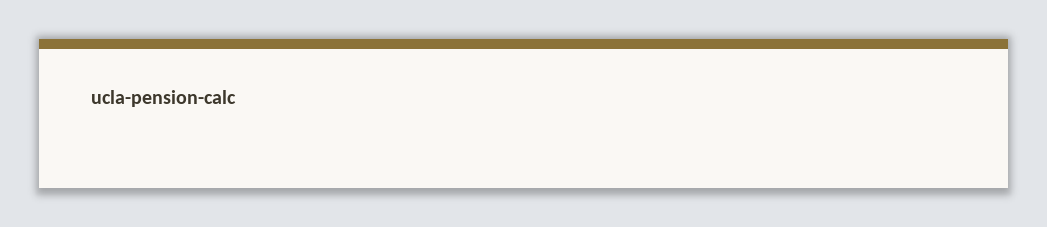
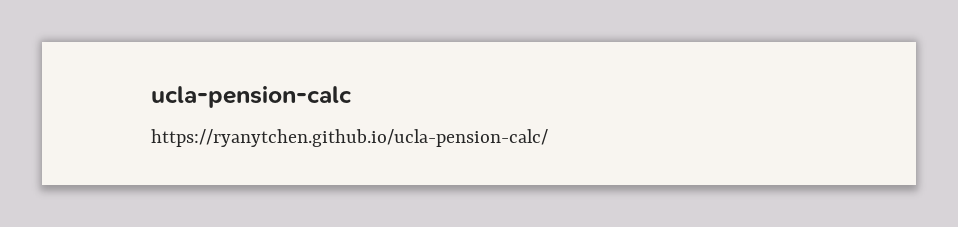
+ https://ryanytchen.github.io/ucla-pension-calc/

